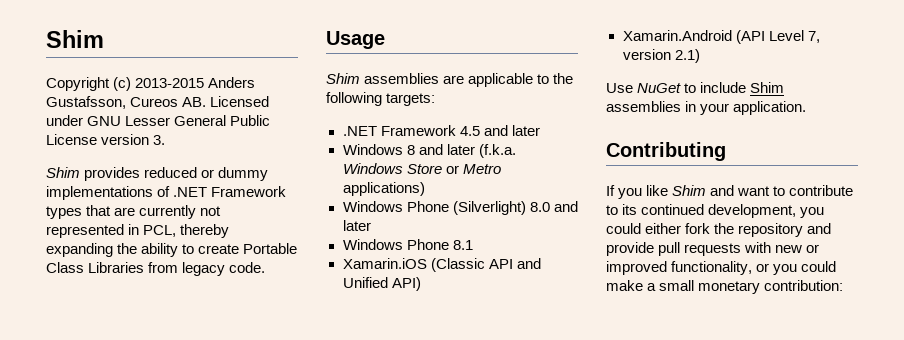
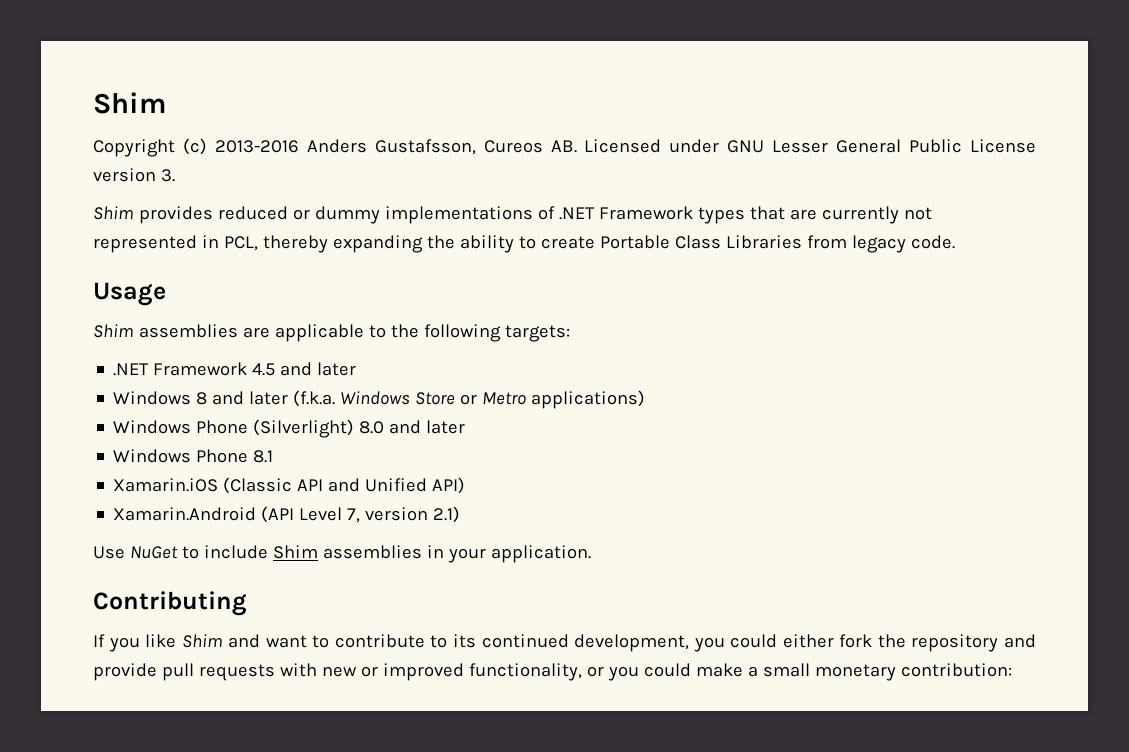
- Copyright (c) 2013-2015 Anders Gustafsson, Cureos AB. Licensed under GNU Lesser General Public License version 3.
+ Copyright (c) 2013-2016 Anders Gustafsson, Cureos AB. Licensed under GNU Lesser General Public License version 3.

